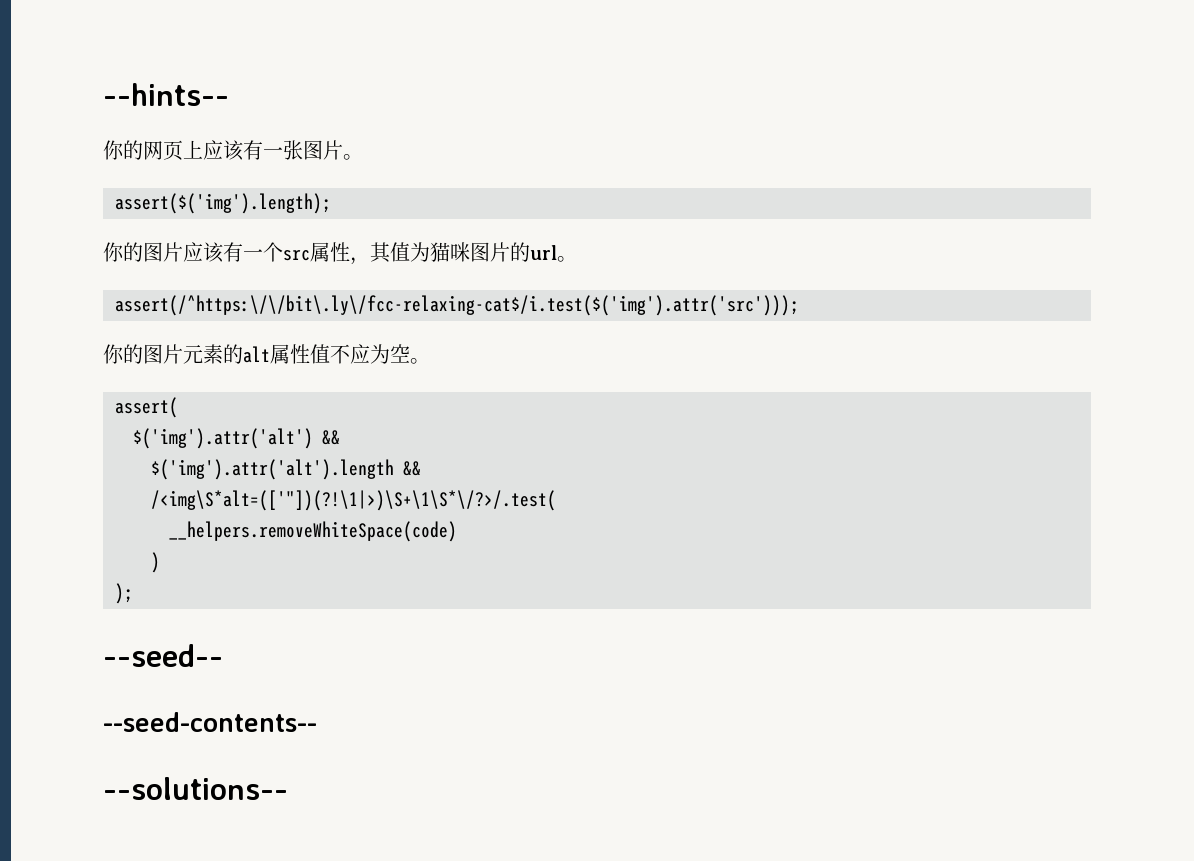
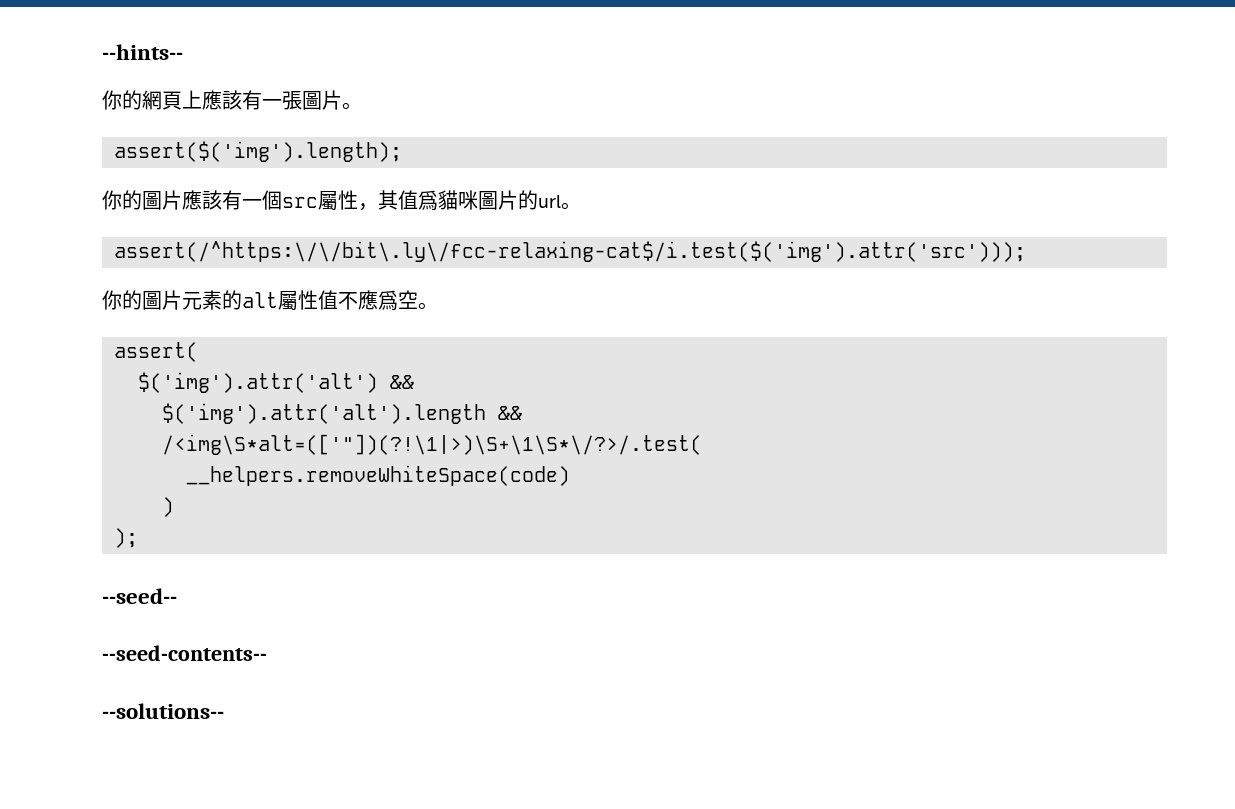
- 你的网页上应该有一张图片。
+ 你的網頁上應該有一張圖片。
- 你的图片应该有一个src属性，其值为猫咪图片的url。
+ 你的圖片應該有一個src屬性，其值爲貓咪圖片的url。
- 你的图片元素的alt属性值不应为空。
+ 你的圖片元素的alt屬性值不應爲空。

